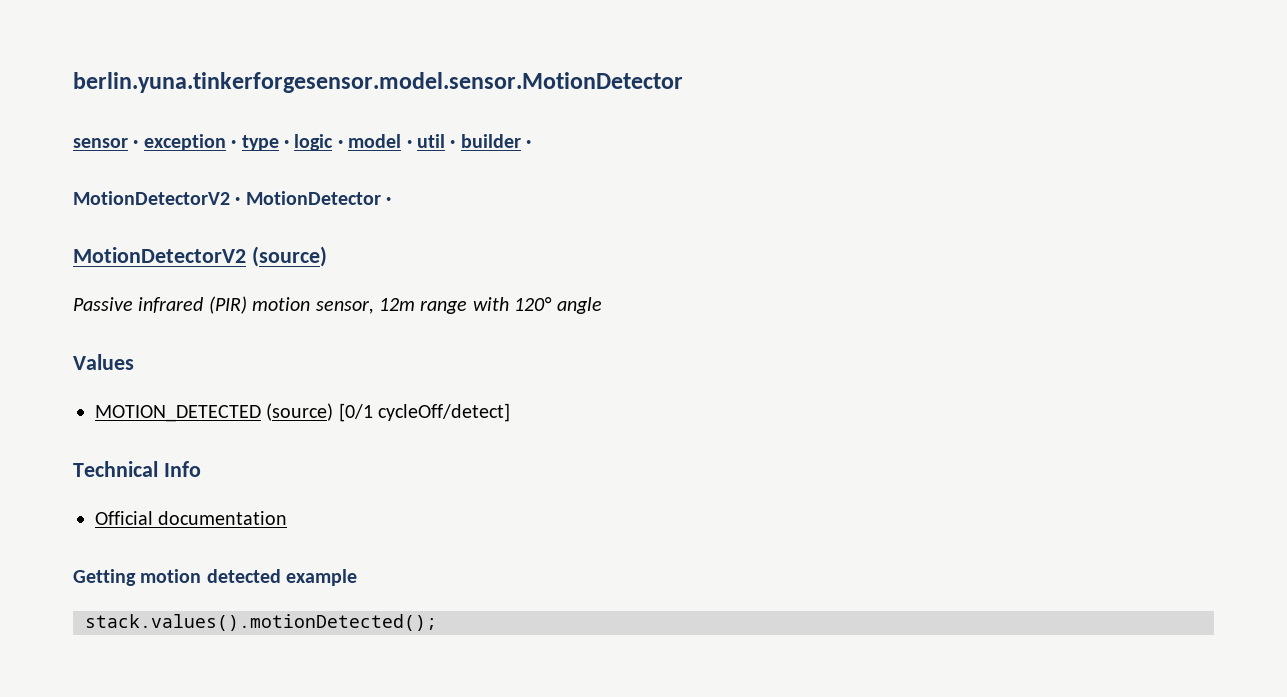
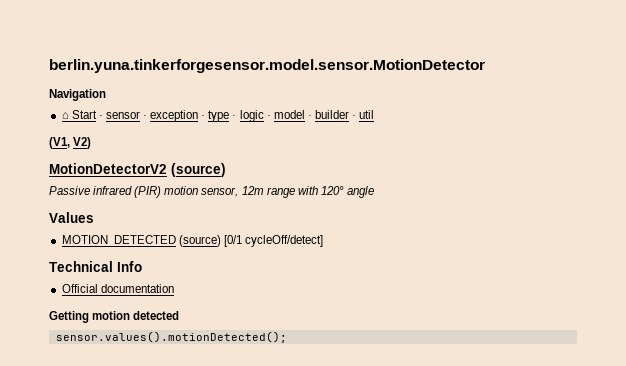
- sensor · exception · type · logic · model · util · builder ·
- MotionDetectorV2 · MotionDetector ·
+ Navigation
+ ⌂ Start · sensor · exception · type · logic · model · builder · util
+ (V1, V2)
- Getting motion detected example
- stack.values().motionDetected();
+ Getting motion detected
+ sensor.values().motionDetected();

